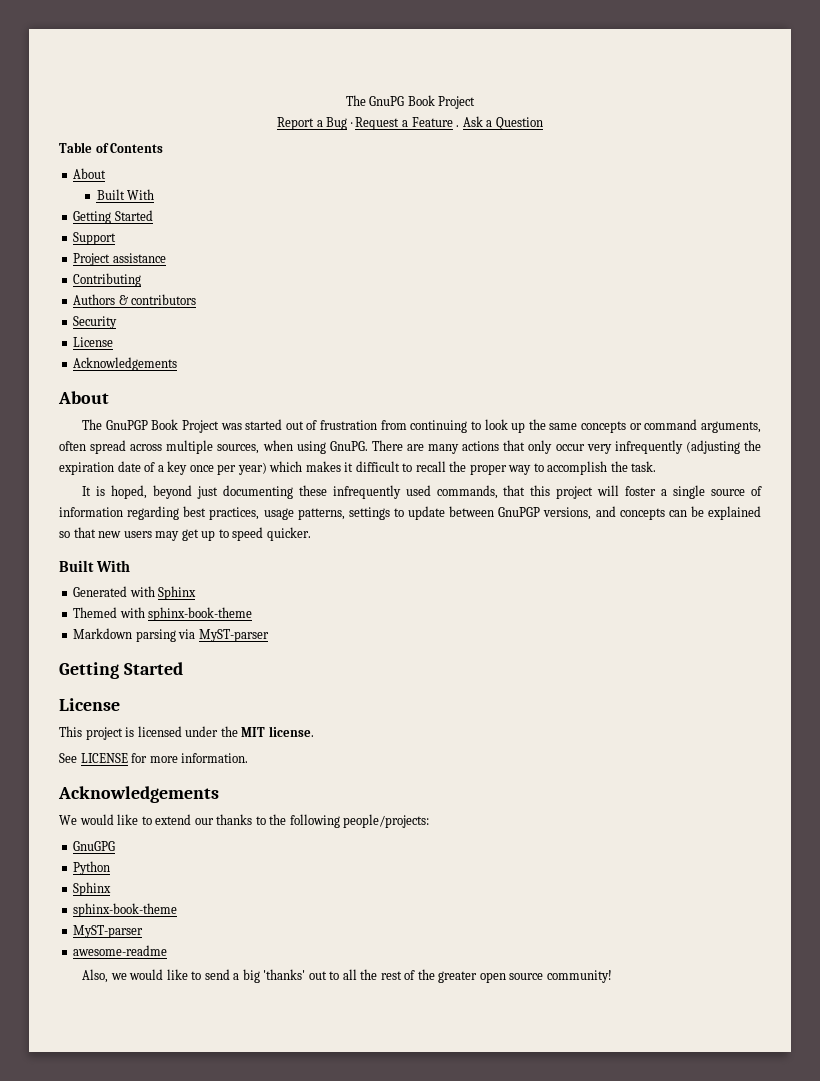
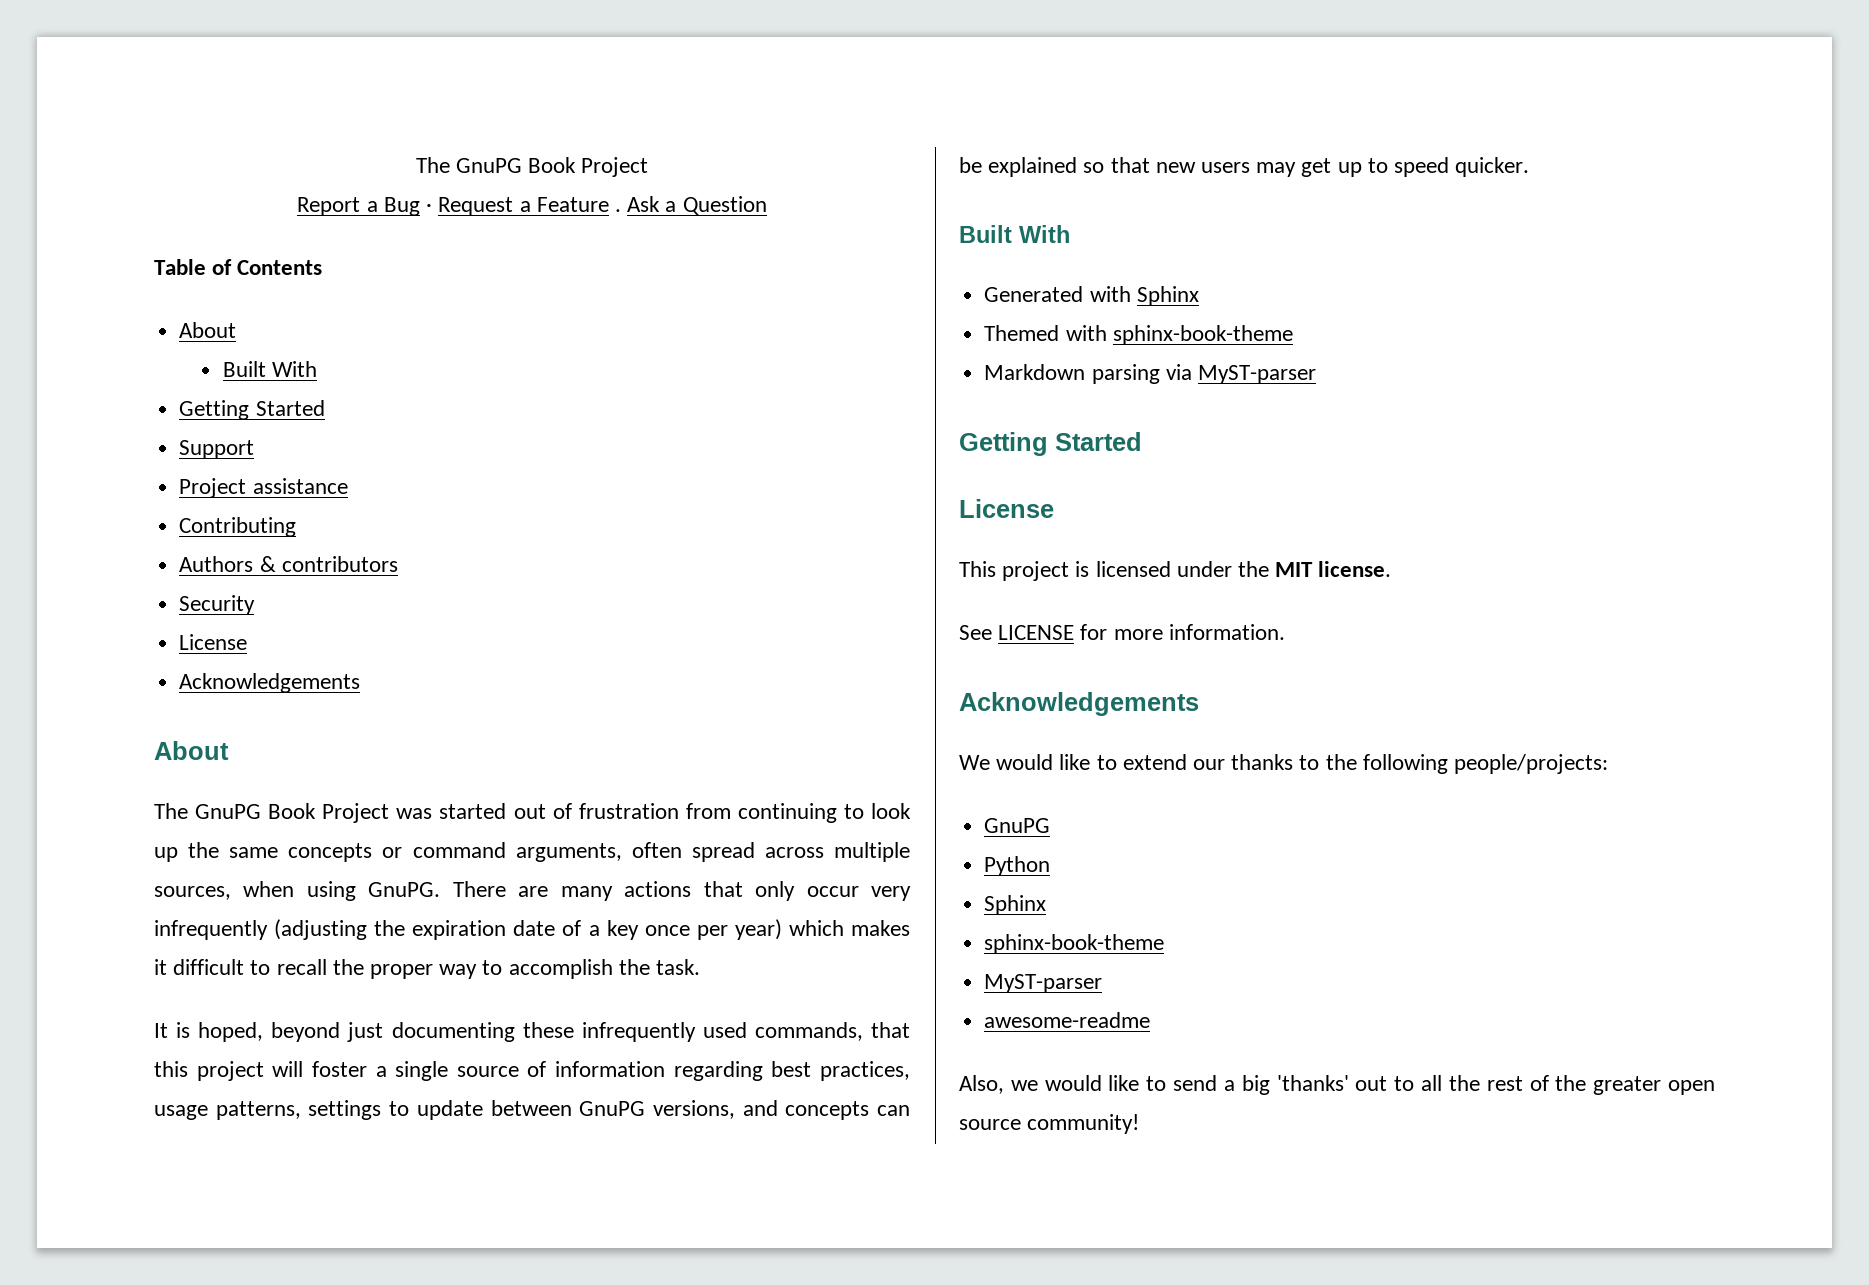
- The GnuPGP Book Project was started out of frustration from continuing to look up the same concepts or command arguments, often spread across multiple sources, when using GnuPG.
+ The GnuPG Book Project was started out of frustration from continuing to look up the same concepts or command arguments, often spread across multiple sources, when using GnuPG.
- It is hoped, beyond just documenting these infrequently used commands, that this project will foster a single source of information regarding best practices, usage patterns, settings to update between GnuPGP versions, and concepts can be explained so that new users may get up to speed quicker.
+ It is hoped, beyond just documenting these infrequently used commands, that this project will foster a single source of information regarding best practices, usage patterns, settings to update between GnuPG versions, and concepts can be explained so that new users may get up to speed quicker.
  We would like to extend our thanks to the following people/projects:
- GnuGPG
+ GnuPG

